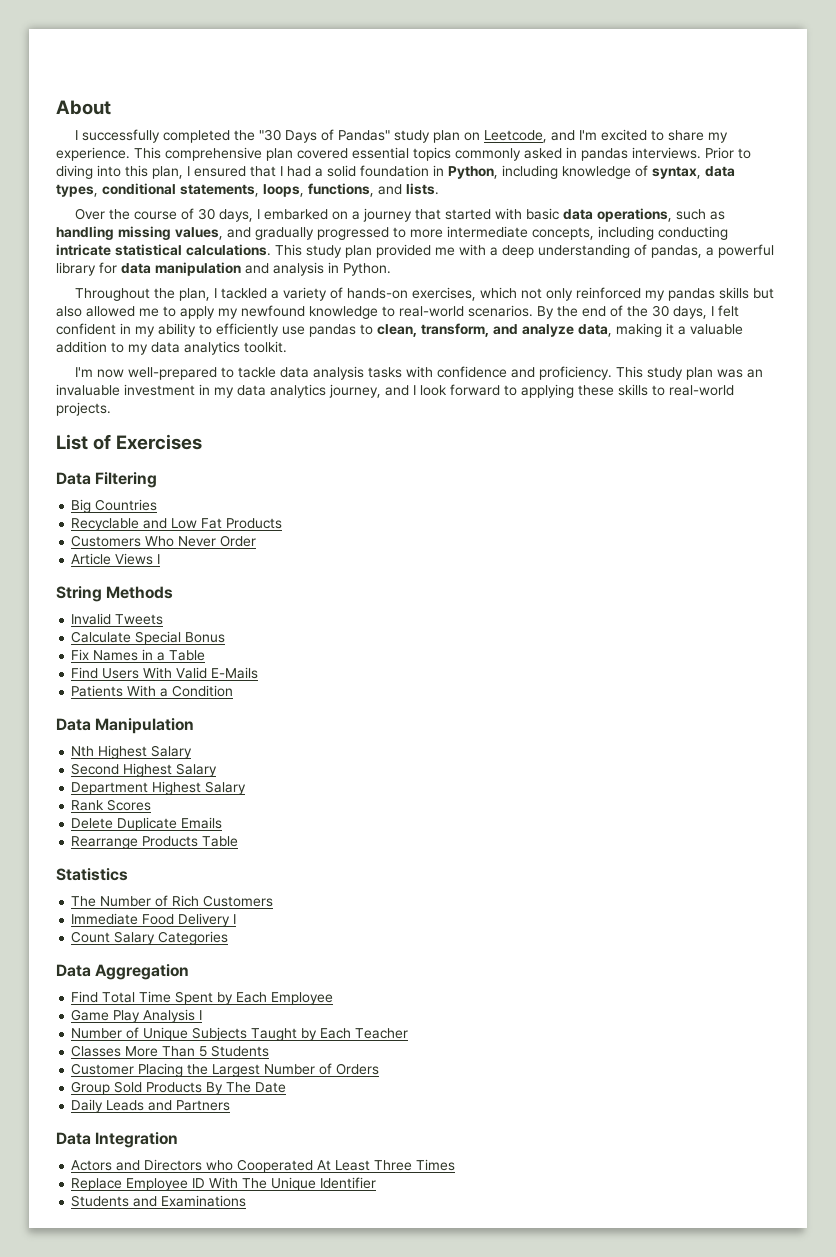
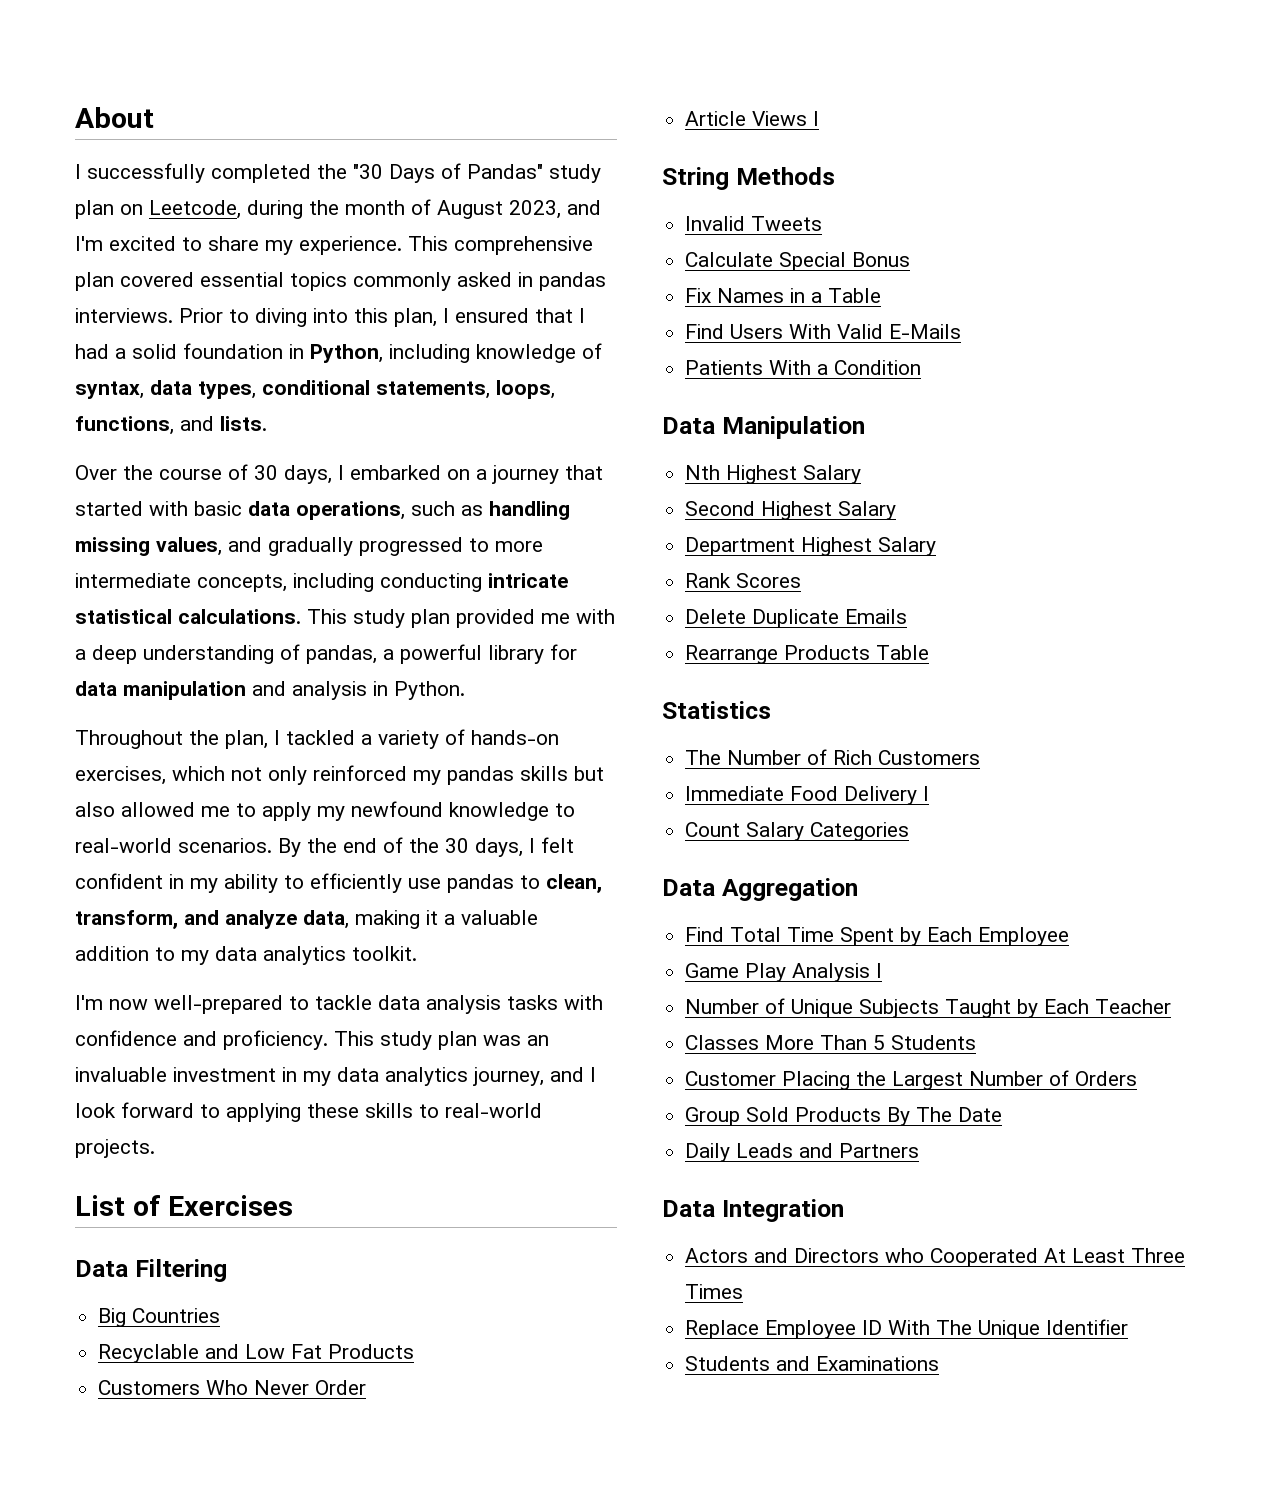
- I successfully completed the "30 Days of Pandas" study plan on Leetcode, and I'm excited to share my experience.
+ I successfully completed the "30 Days of Pandas" study plan on Leetcode, during the month of August 2023, and I'm excited to share my experience.

